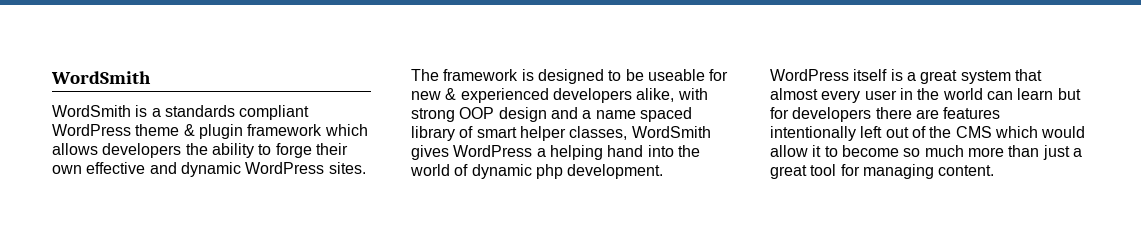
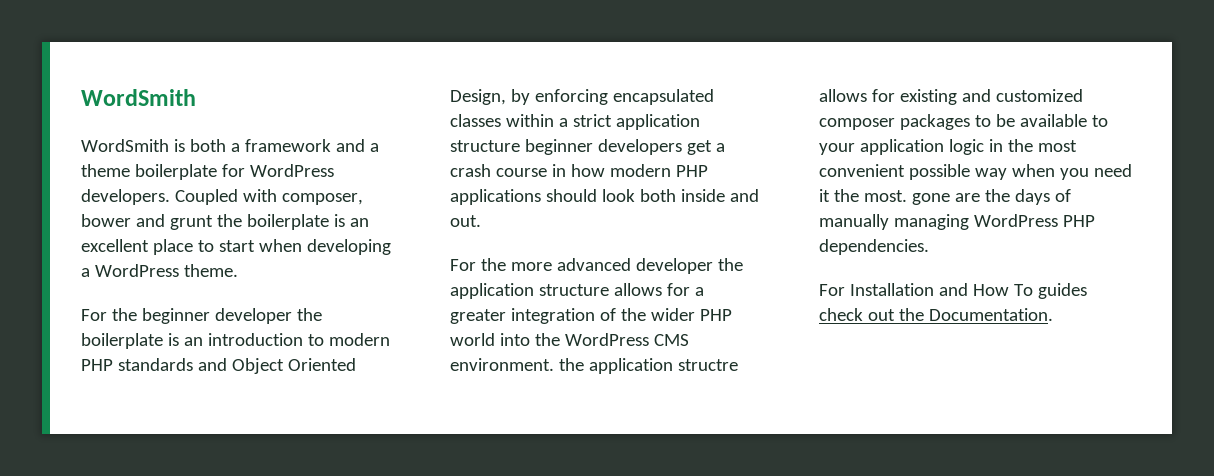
- WordSmith is a standards compliant WordPress theme & plugin framework which allows developers the ability to forge their own effective and dynamic WordPress sites. The framework is designed to be useable for new & experienced developers alike, with strong OOP design and a name spaced library of smart helper classes, WordSmith gives WordPress a helping hand into the world of dynamic php development. WordPress itself is a great system that almost every user in the world can learn but for developers there are features intentionally left out of the CMS which would allow it to become so much more than just a great tool for managing content.
+ WordSmith is both a framework and a theme boilerplate for WordPress developers. Coupled with composer, bower and grunt the boilerplate is an excellent place to start when developing a WordPress theme.
+ For the beginner developer the boilerplate is an introduction to modern PHP standards and Object Oriented Design, by enforcing encapsulated classes within a strict application structure beginner developers get a crash course in how modern PHP applications should look both inside and out.
+ For the more advanced developer the application structure allows for a greater integration of the wider PHP world into the WordPress CMS environment. the application structre allows for existing and customized composer packages to be available to your application logic in the most convenient possible way when you need it the most. gone are the days of manually managing WordPress PHP dependencies.
+ For Installation and How To guides check out the Documentation.

